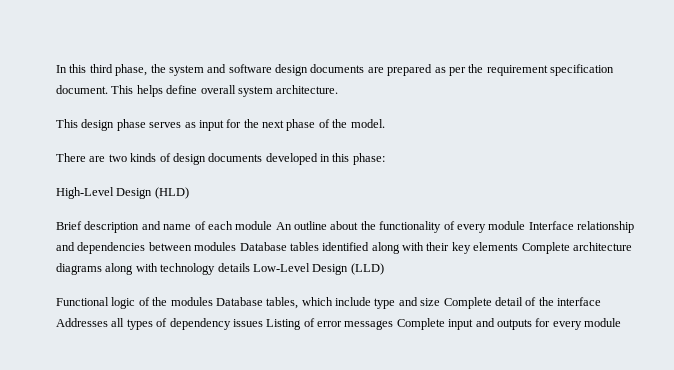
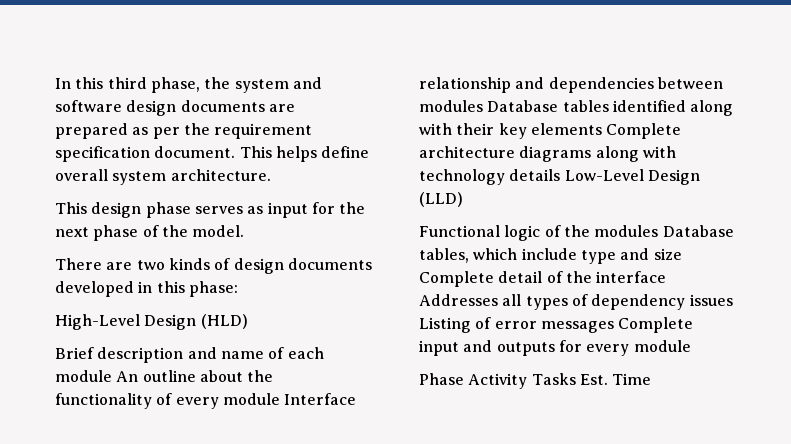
+ Phase Activity Tasks Est. Time

